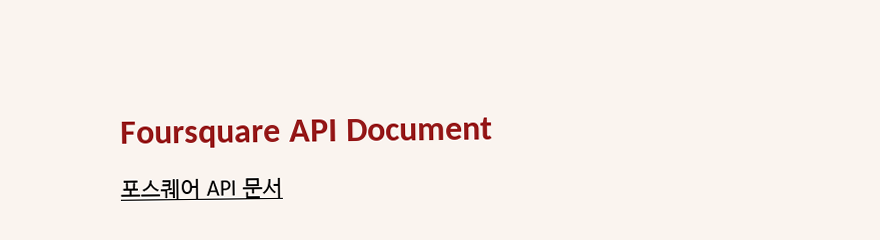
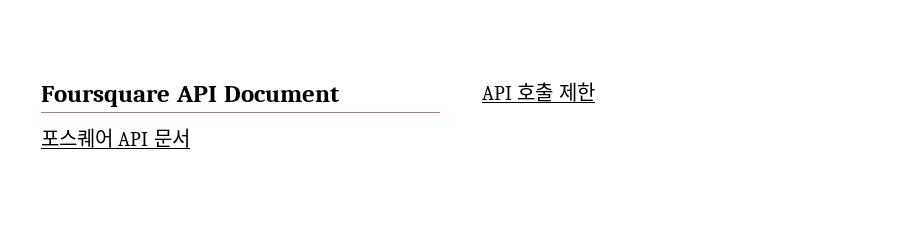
+ API 호출 제한

